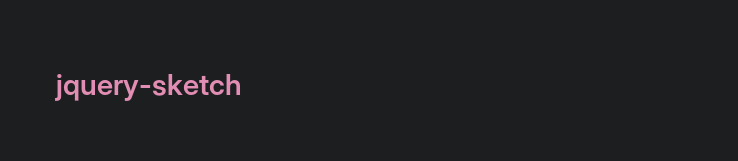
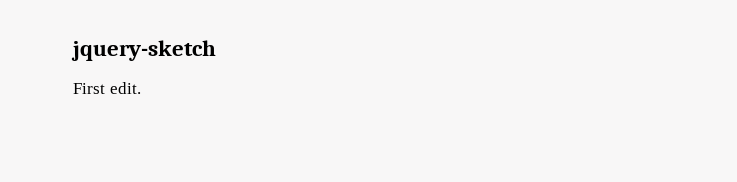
+ First edit.

